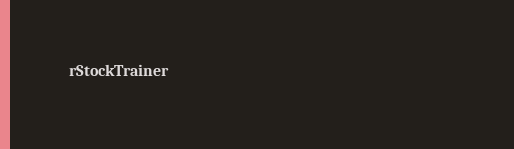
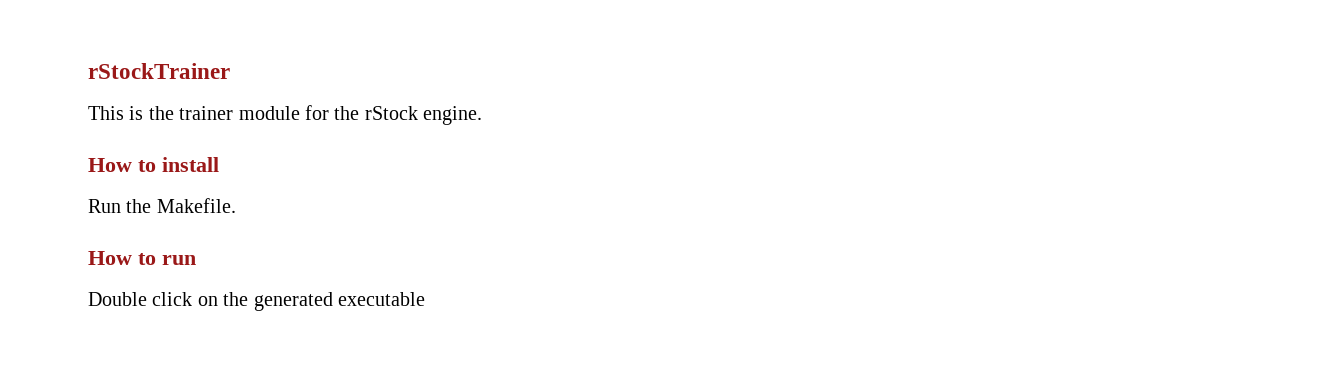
+ This is the trainer module for the rStock engine.
+ How to install
+ Run the Makefile.
+ How to run
+ Double click on the generated executable

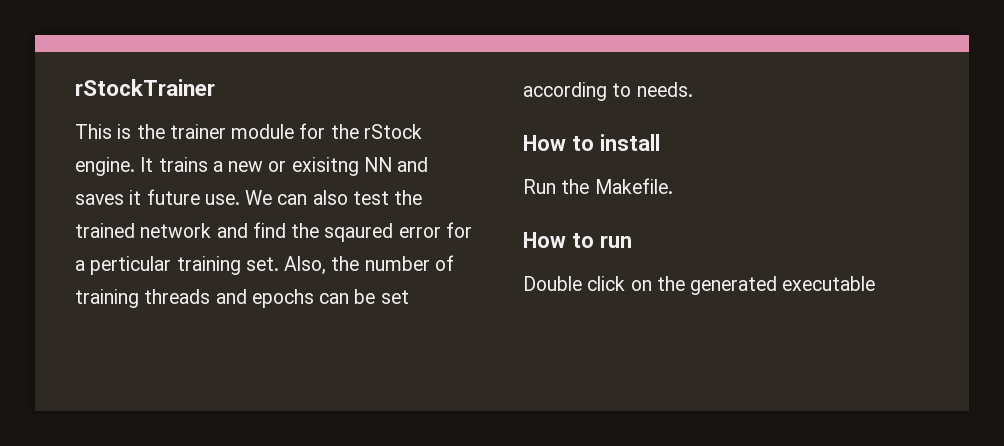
+ It trains a new or exisitng NN and saves it future use. We can also test the trained network and find the sqaured error for a perticular training set. Also, the number of training threads and epochs can be set according to needs.

